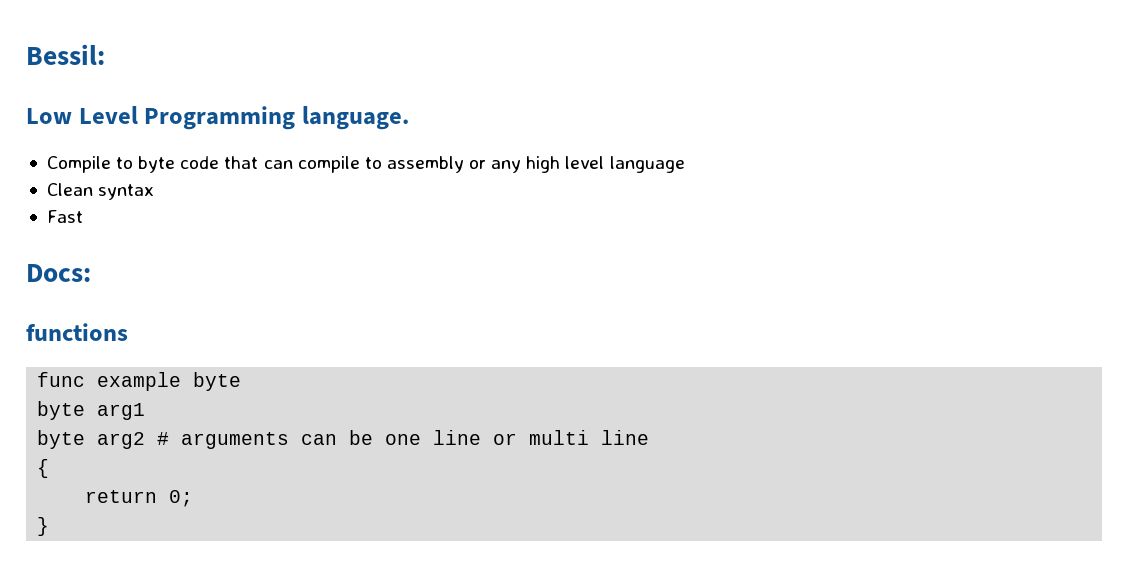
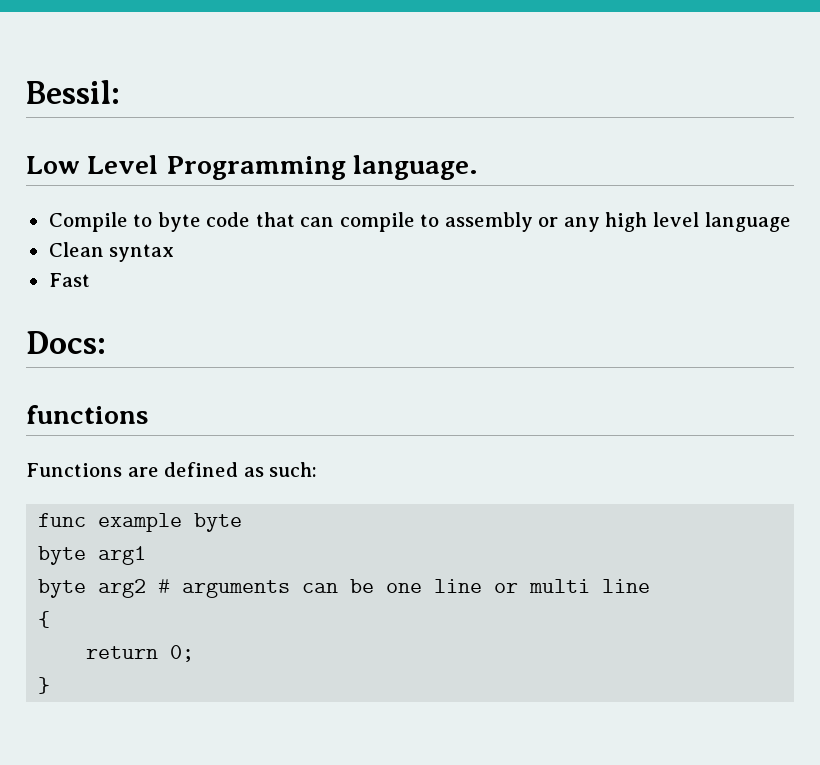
+ Functions are defined as such:

